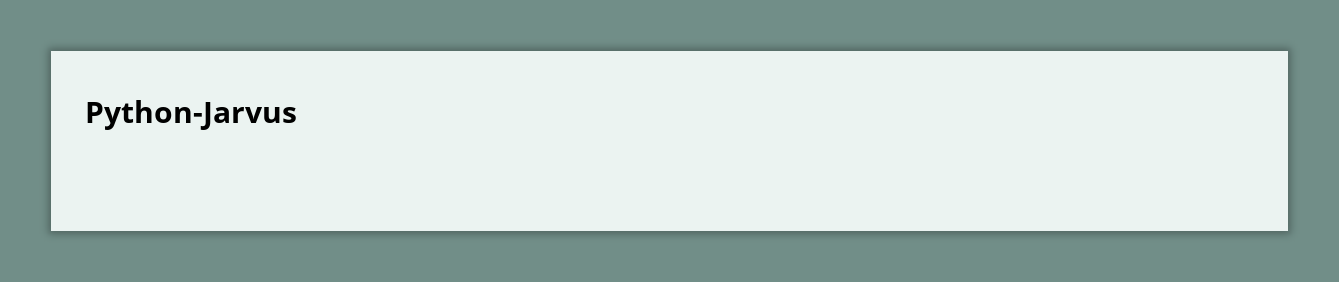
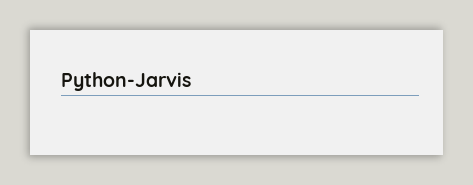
- Python-Jarvus
+ Python-Jarvis

